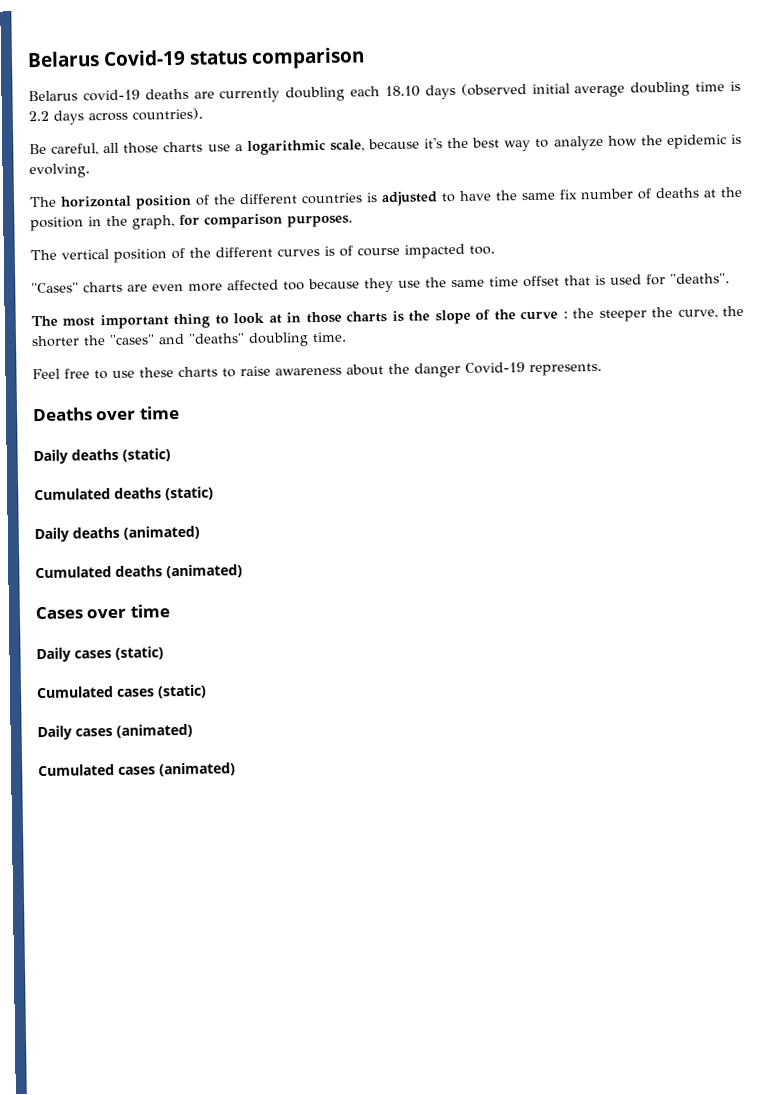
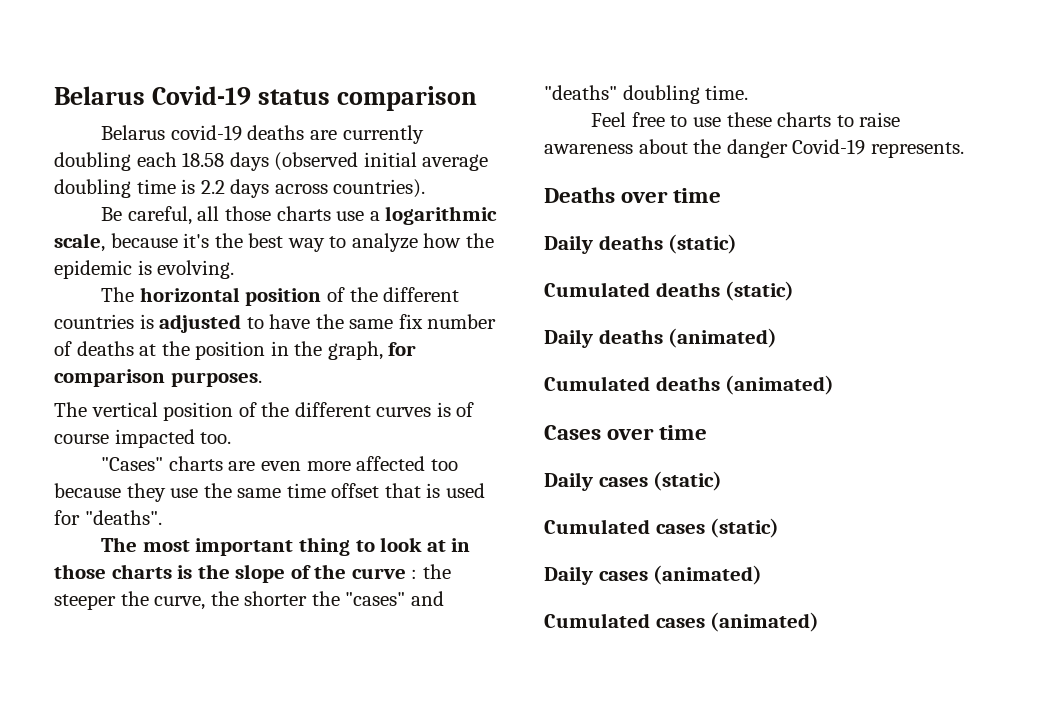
- Belarus covid-19 deaths are currently doubling each 18.10 days (observed initial average doubling time is 2.2 days across countries).
+ Belarus covid-19 deaths are currently doubling each 18.58 days (observed initial average doubling time is 2.2 days across countries).

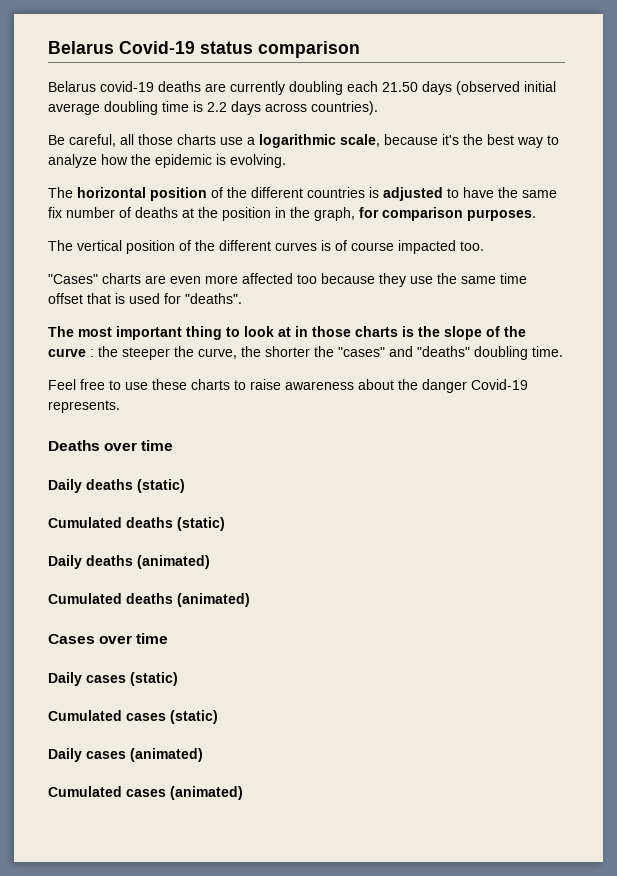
- Belarus covid-19 deaths are currently doubling each 18.58 days (observed initial average doubling time is 2.2 days across countries).
+ Belarus covid-19 deaths are currently doubling each 21.50 days (observed initial average doubling time is 2.2 days across countries).

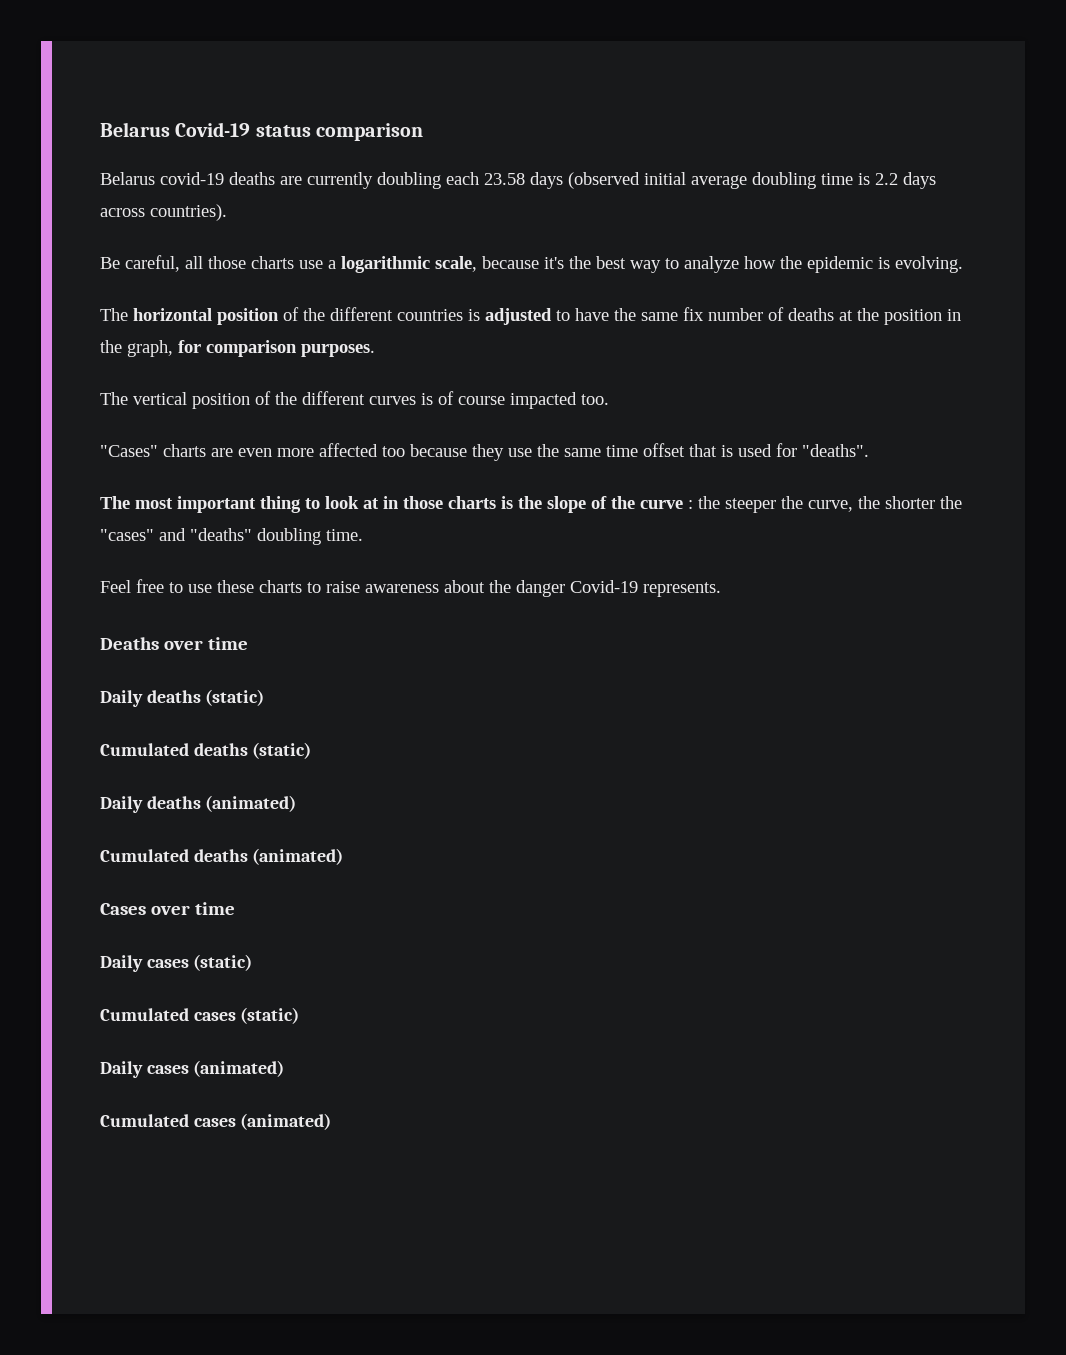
- Belarus covid-19 deaths are currently doubling each 21.50 days (observed initial average doubling time is 2.2 days across countries).
+ Belarus covid-19 deaths are currently doubling each 23.58 days (observed initial average doubling time is 2.2 days across countries).

